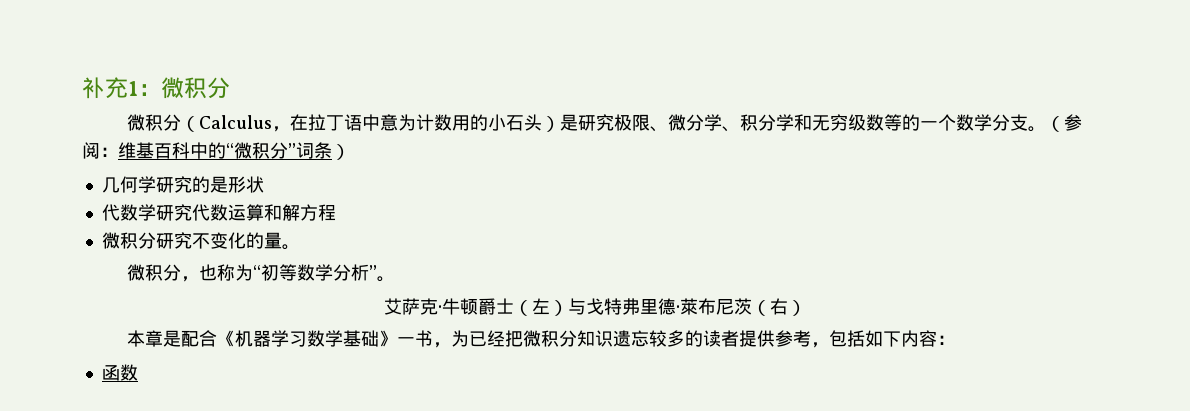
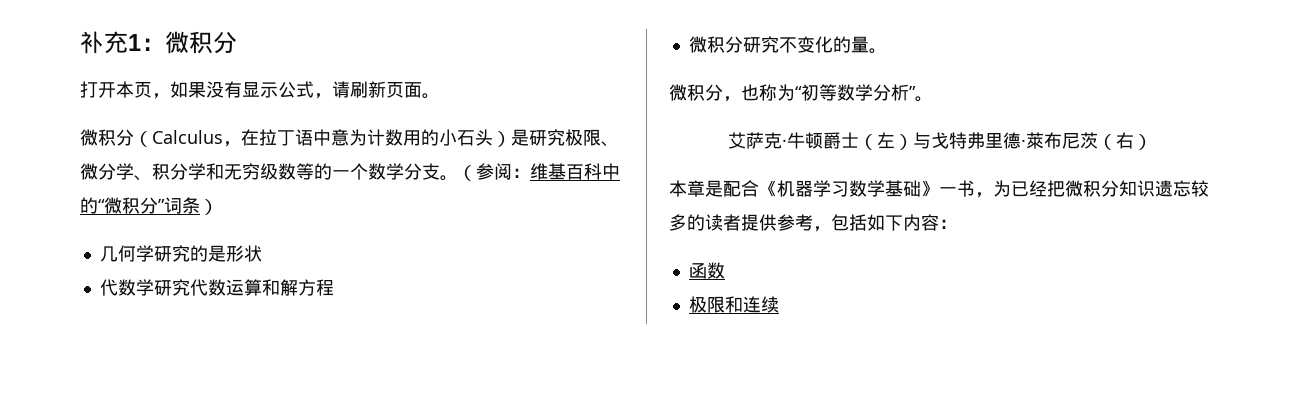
+ 打开本页，如果没有显示公式，请刷新页面。
+ 极限和连续

